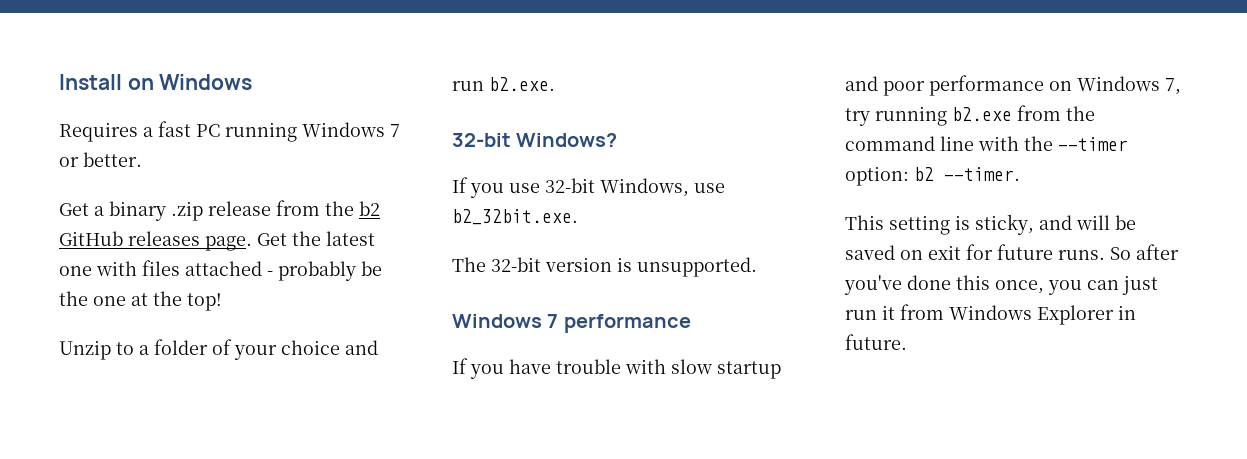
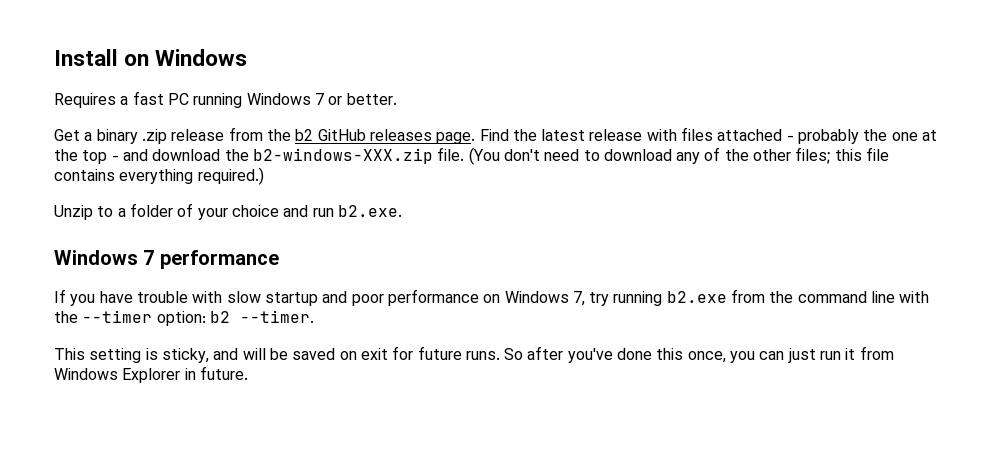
- Get the latest one with files attached - probably be the one at the top!
+ Find the latest release with files attached - probably the one at the top - and download the b2-windows-XXX.zip file. (You don't need to download any of the other files; this file contains everything required.)
- 32-bit Windows?
- If you use 32-bit Windows, use b2_32bit.exe.
- The 32-bit version is unsupported.

